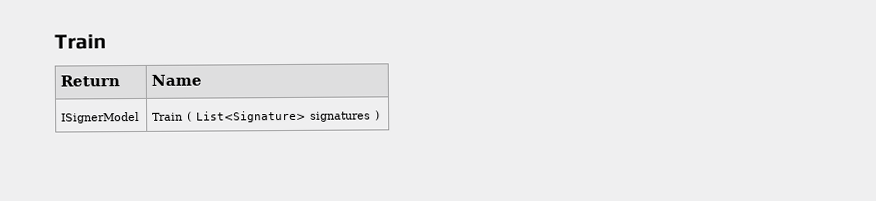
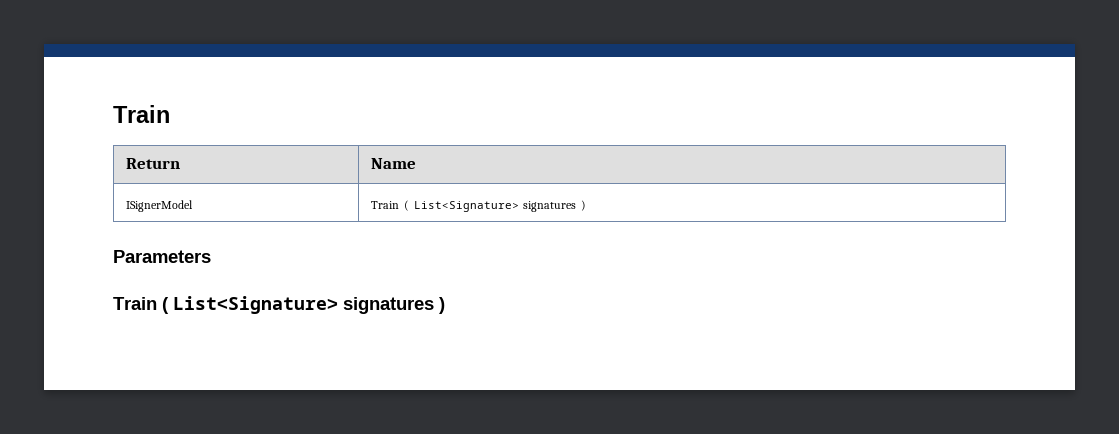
+ Parameters
+ Train ( List<Signature> signatures )

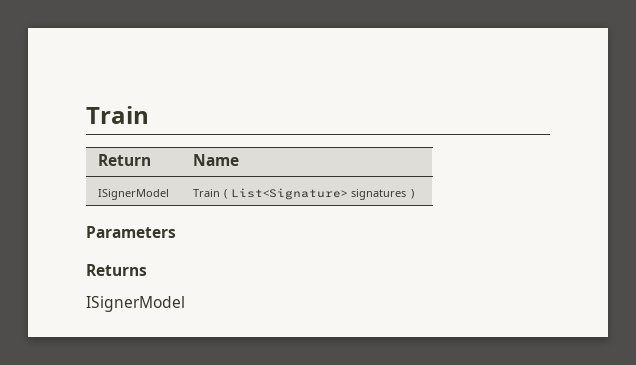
  Parameters
- Train ( List<Signature> signatures )
+ Returns
+ ISignerModel

